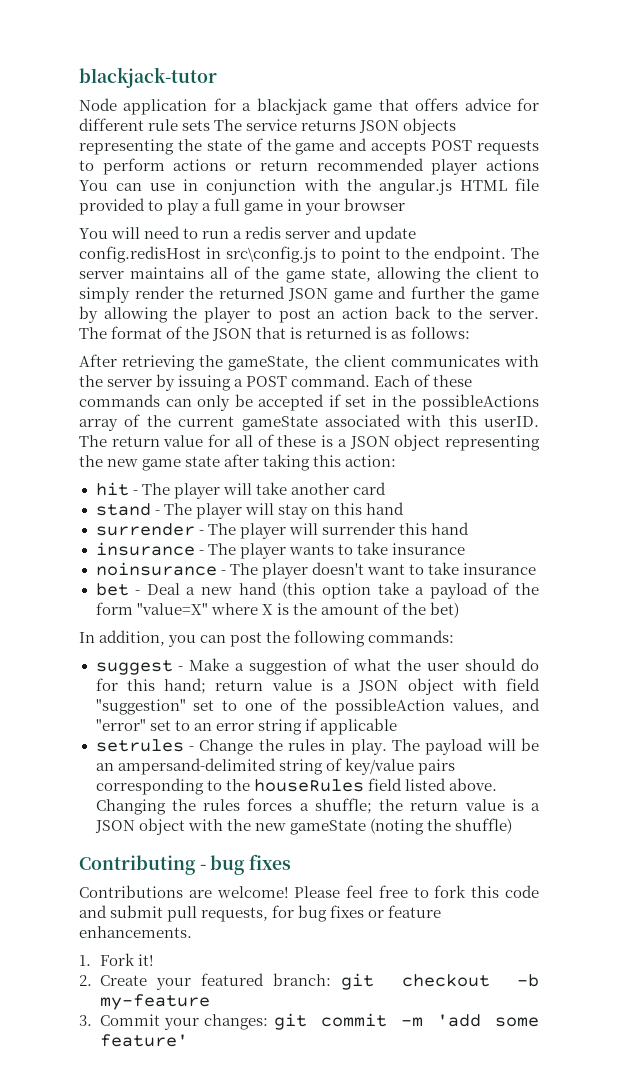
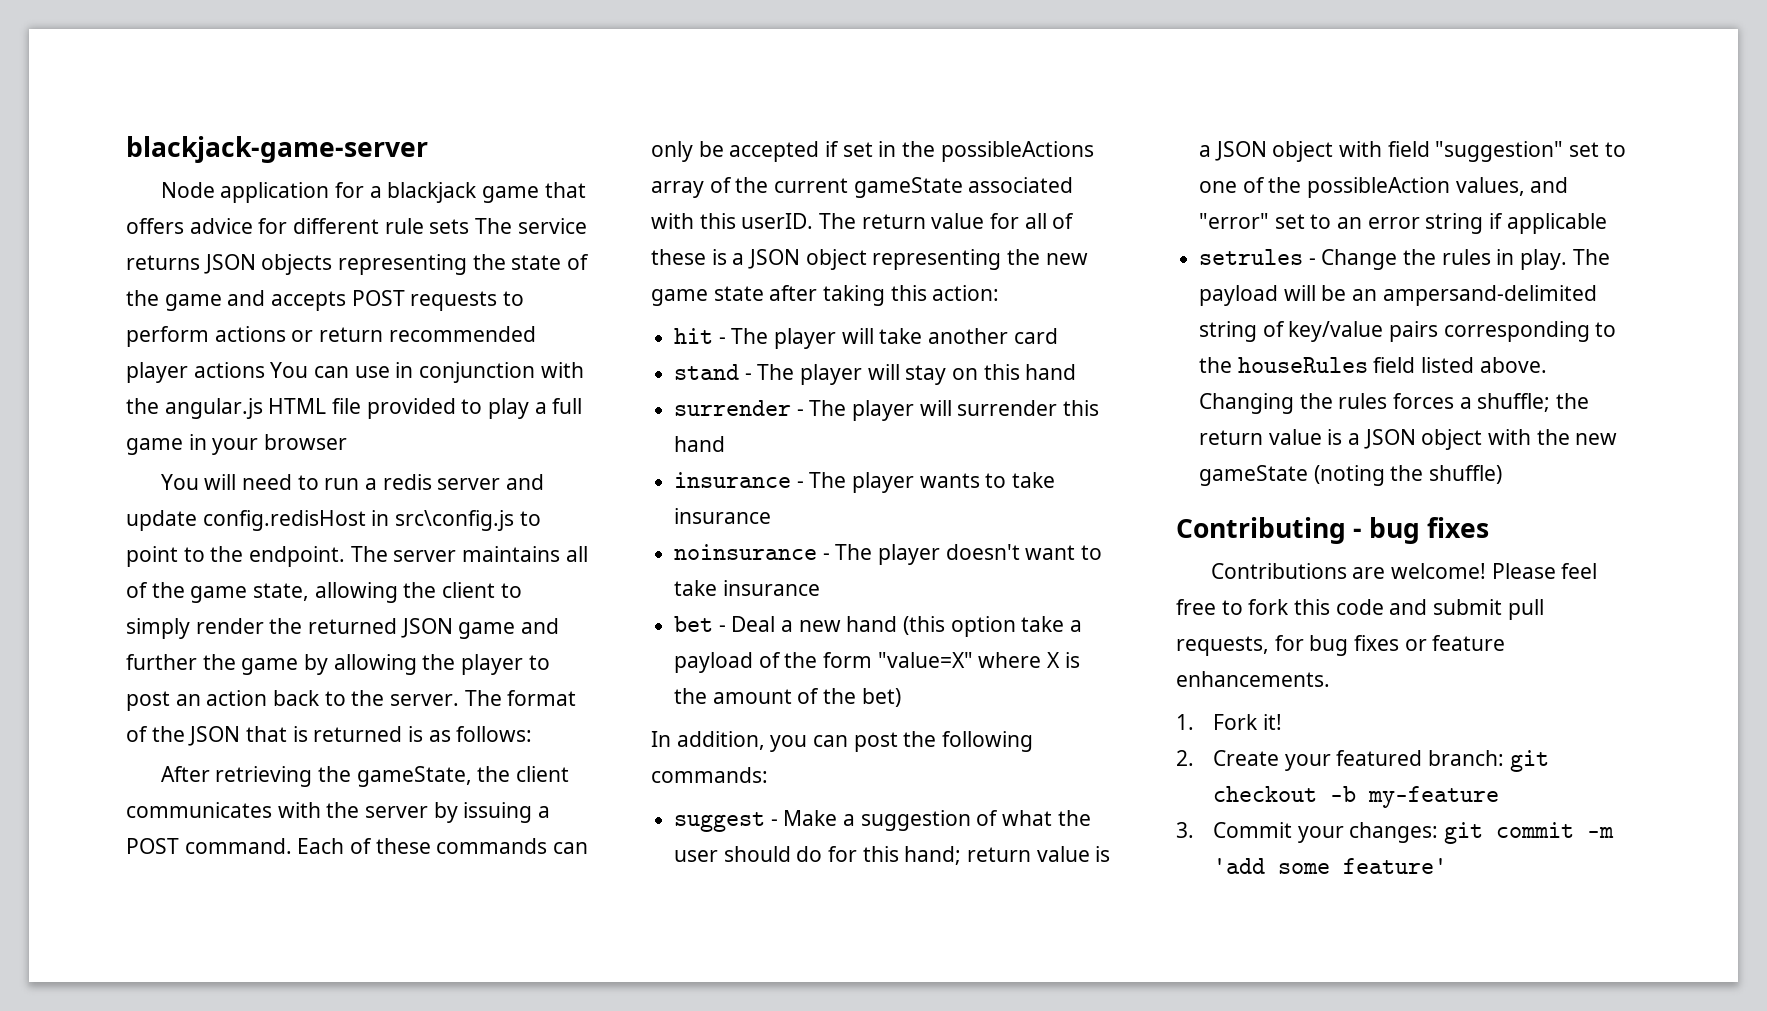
- blackjack-tutor
+ blackjack-game-server

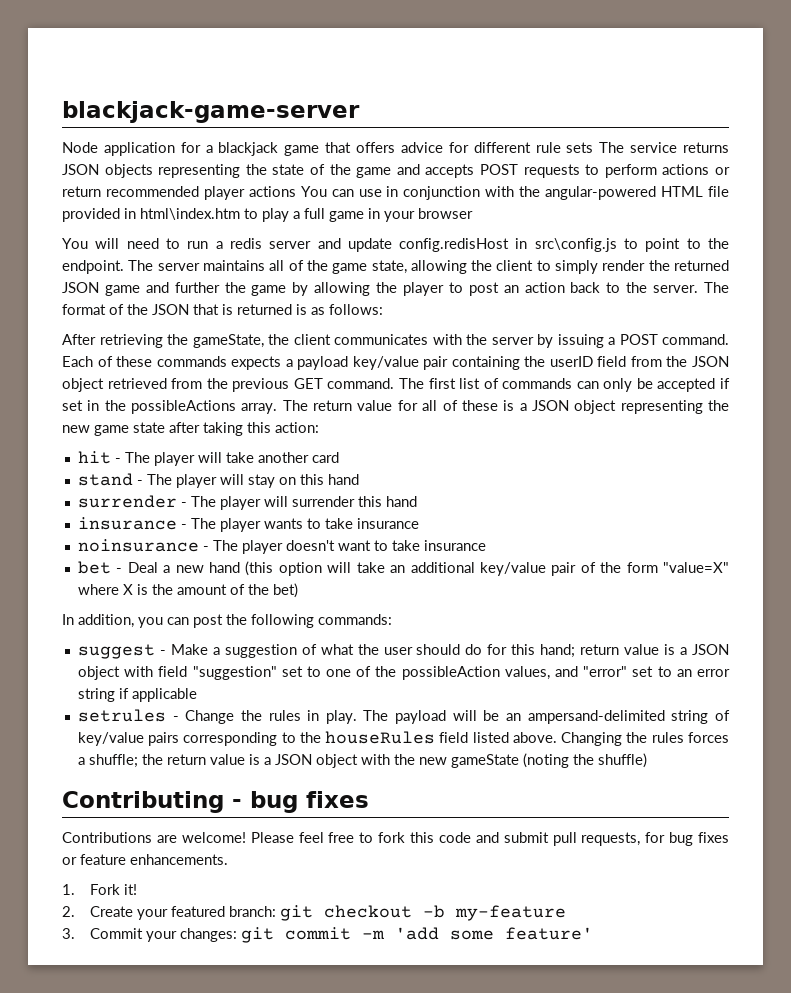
- Node application for a blackjack game that offers advice for different rule sets The service returns JSON objects representing the state of the game and accepts POST requests to perform actions or return recommended player actions You can use in conjunction with the angular.js HTML file provided to play a full game in your browser
+ Node application for a blackjack game that offers advice for different rule sets The service returns JSON objects representing the state of the game and accepts POST requests to perform actions or return recommended player actions You can use in conjunction with the angular-powered HTML file provided in html\index.htm to play a full game in your browser
- Each of these commands can only be accepted if set in the possibleActions array of the current gameState associated with this userID.
+ Each of these commands expects a payload key/value pair containing the userID field from the JSON object retrieved from the previous GET command. The first list of commands can only be accepted if set in the possibleActions array.
- bet - Deal a new hand (this option take a payload of the form "value=X" where X is the amount of the bet)
+ bet - Deal a new hand (this option will take an additional key/value pair of the form "value=X" where X is the amount of the bet)

